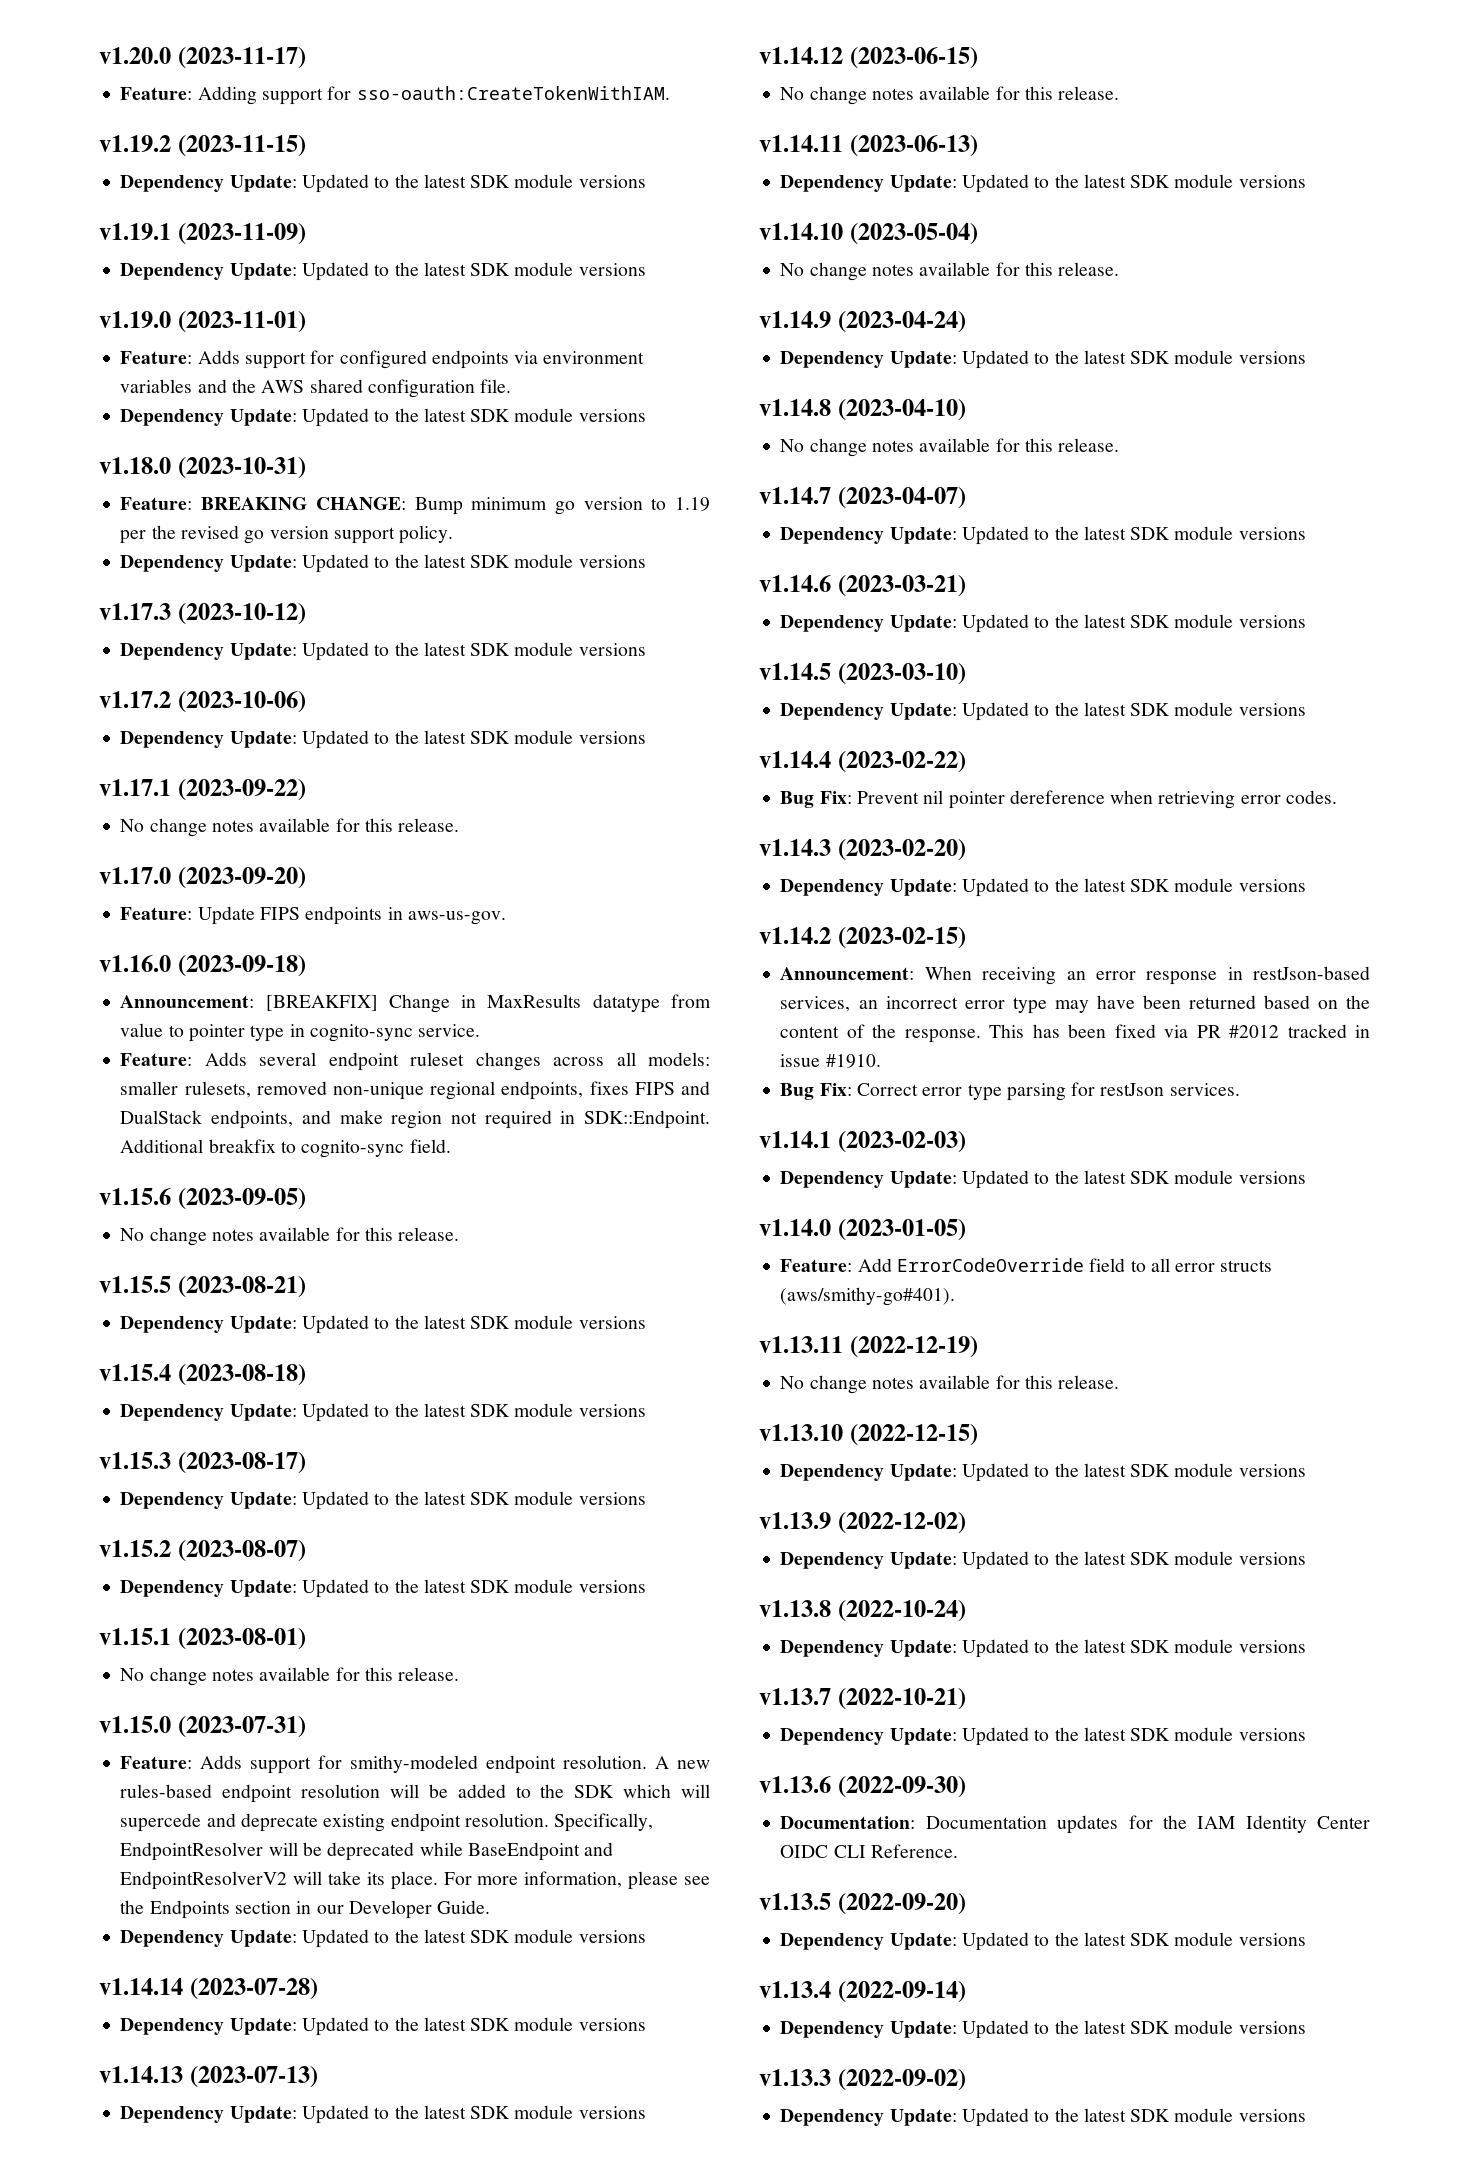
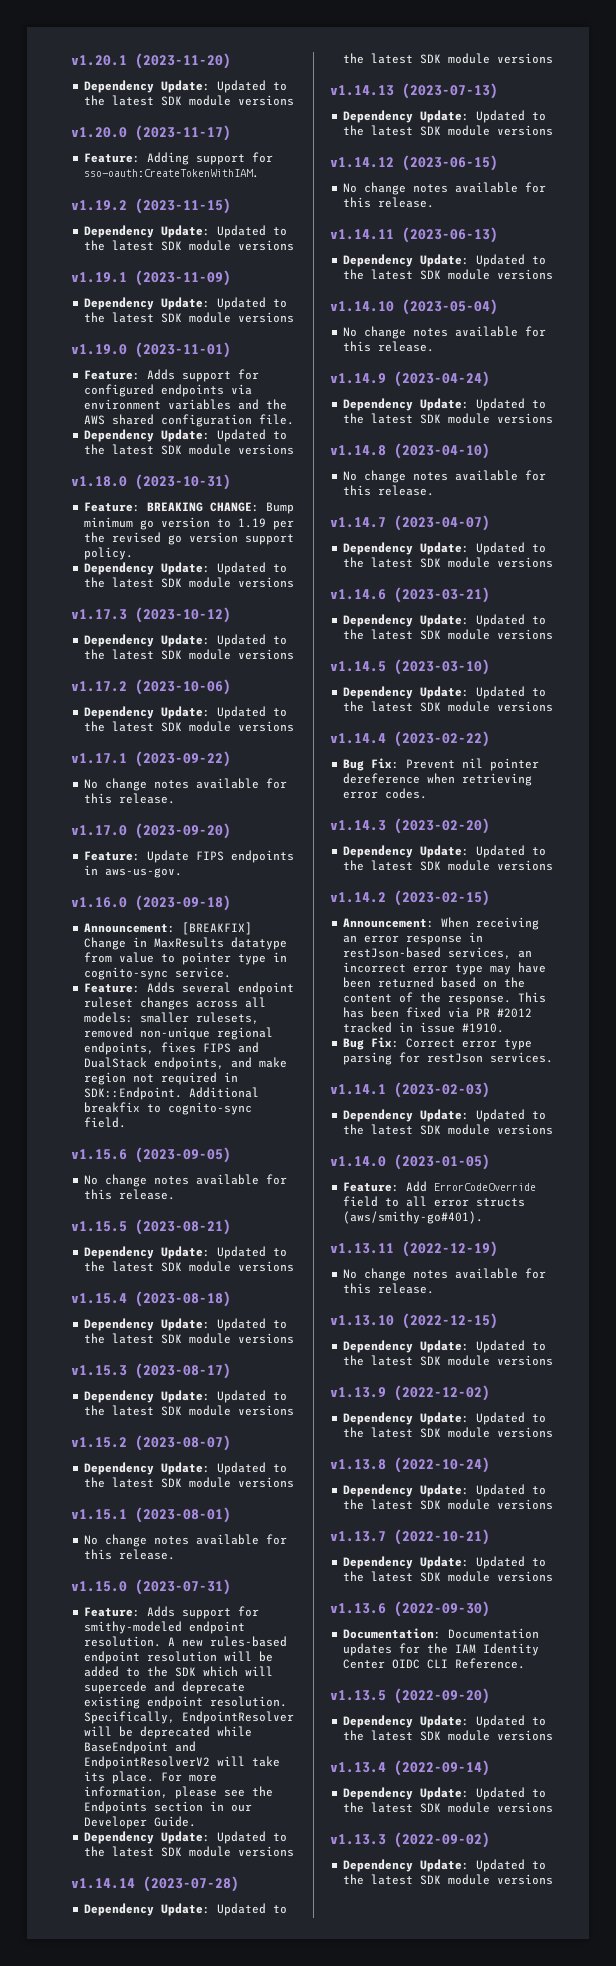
+ v1.20.1 (2023-11-20)
+ Dependency Update: Updated to the latest SDK module versions

